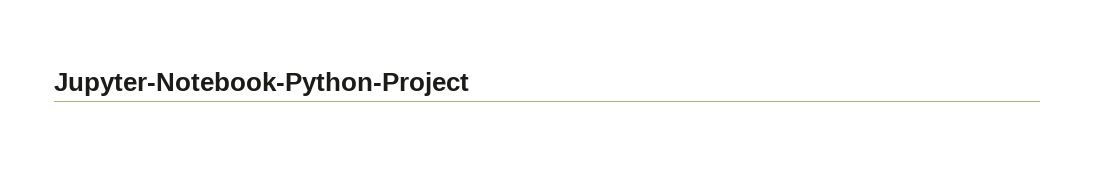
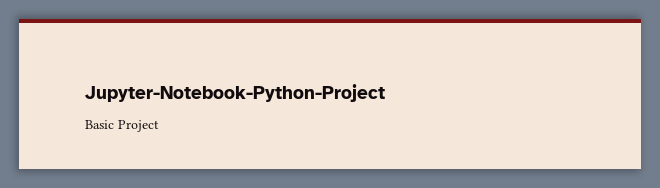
+ Basic Project

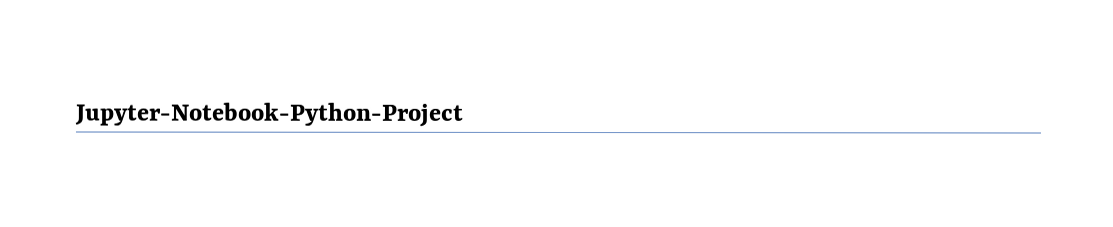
- Basic Project

